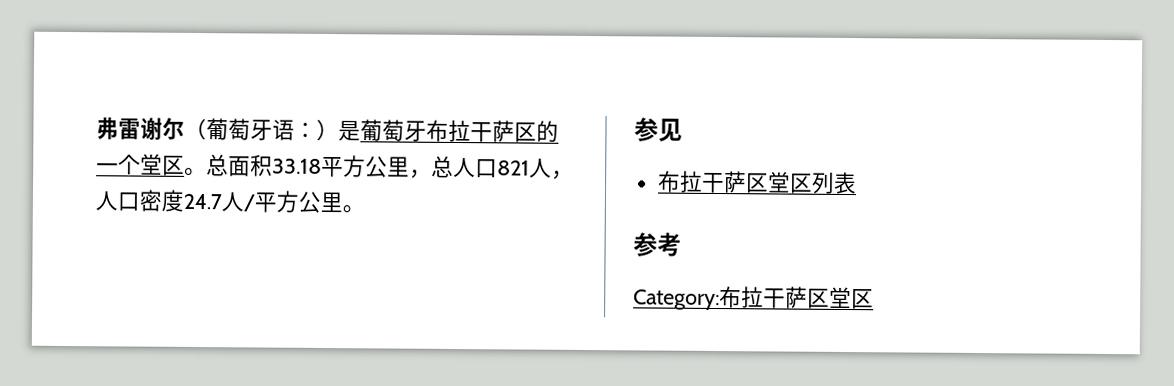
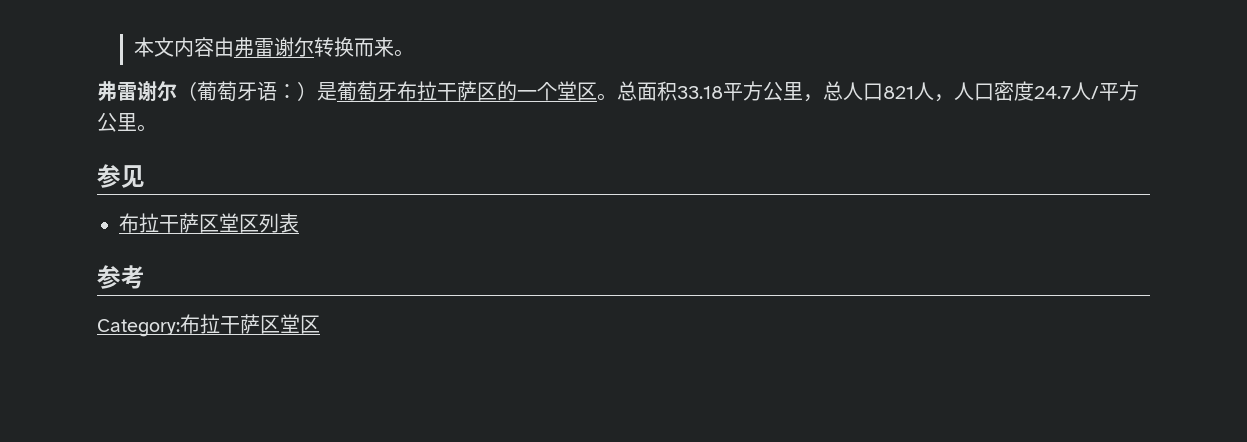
+ 本文内容由弗雷谢尔转换而来。

